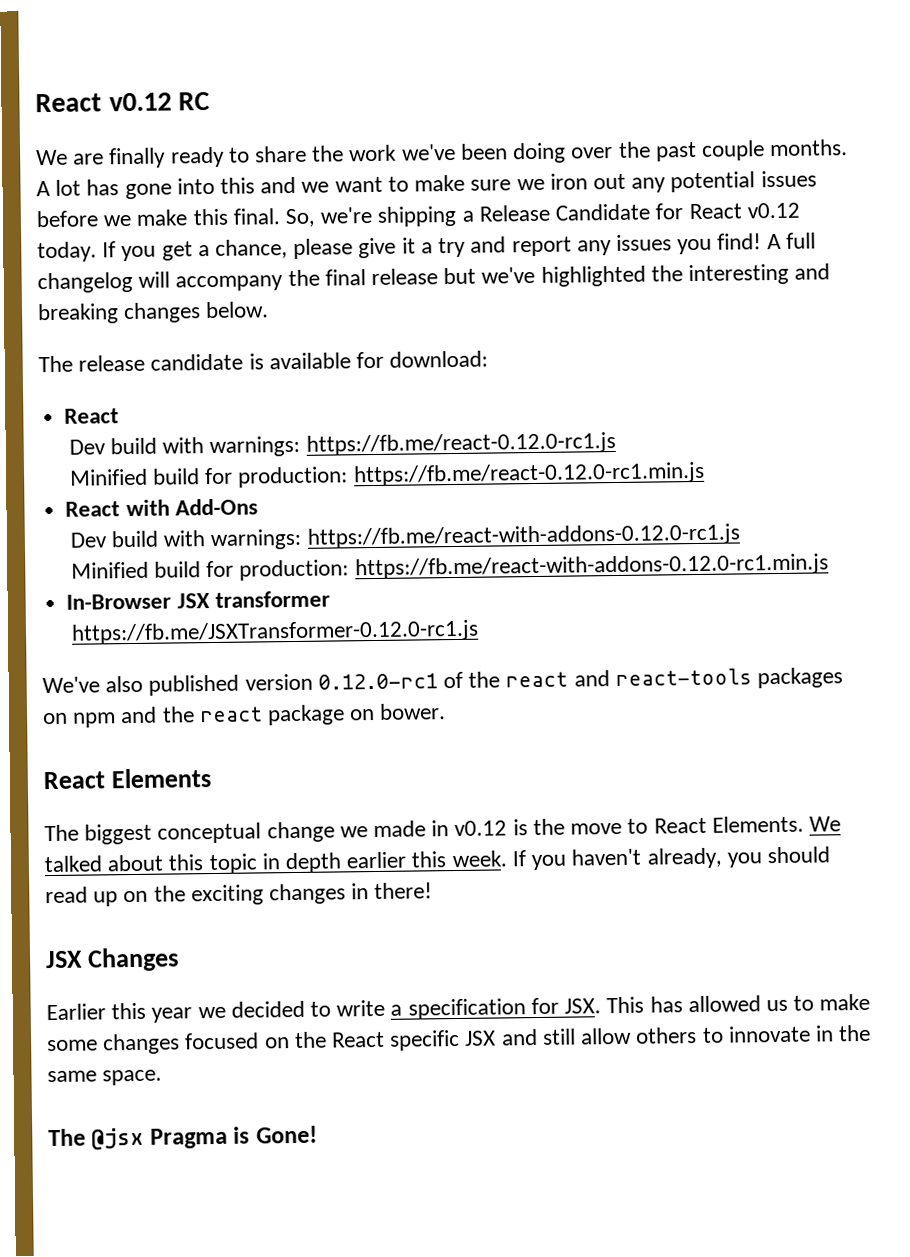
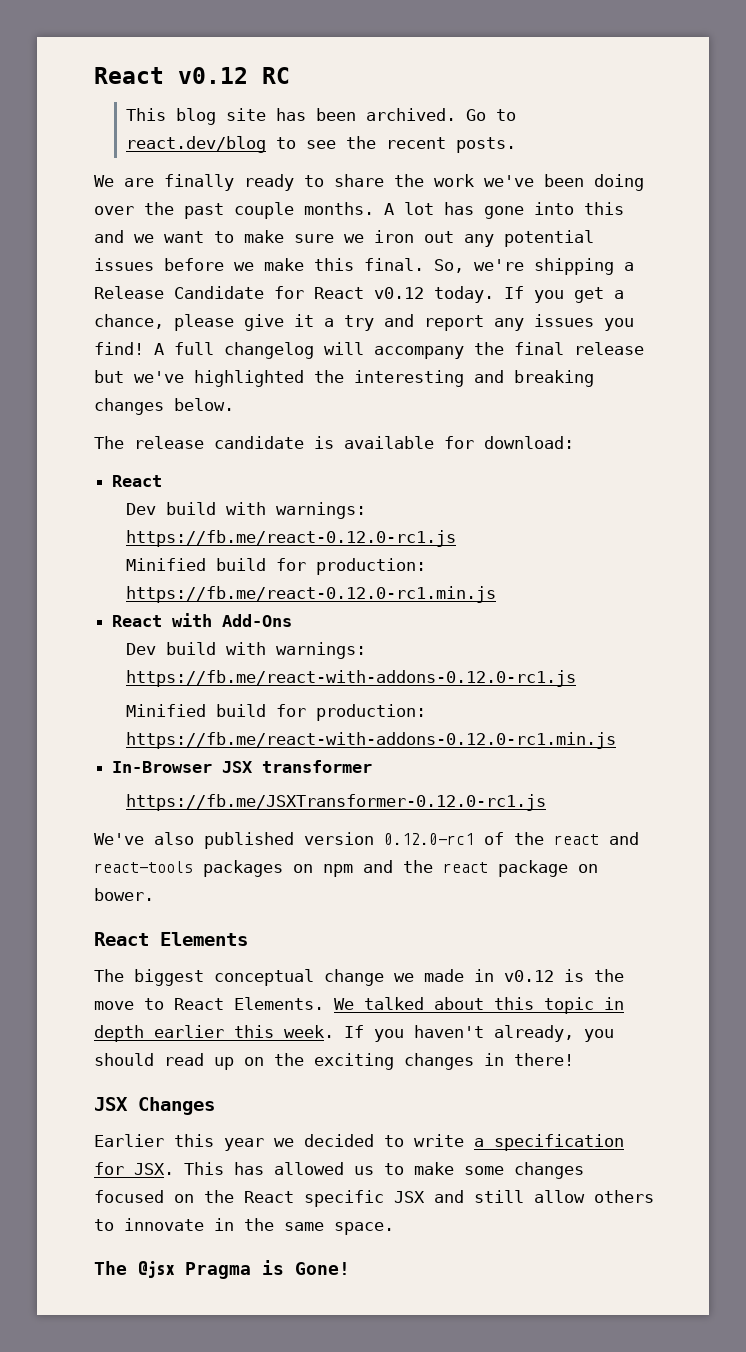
+ This blog site has been archived. Go to react.dev/blog to see the recent posts.

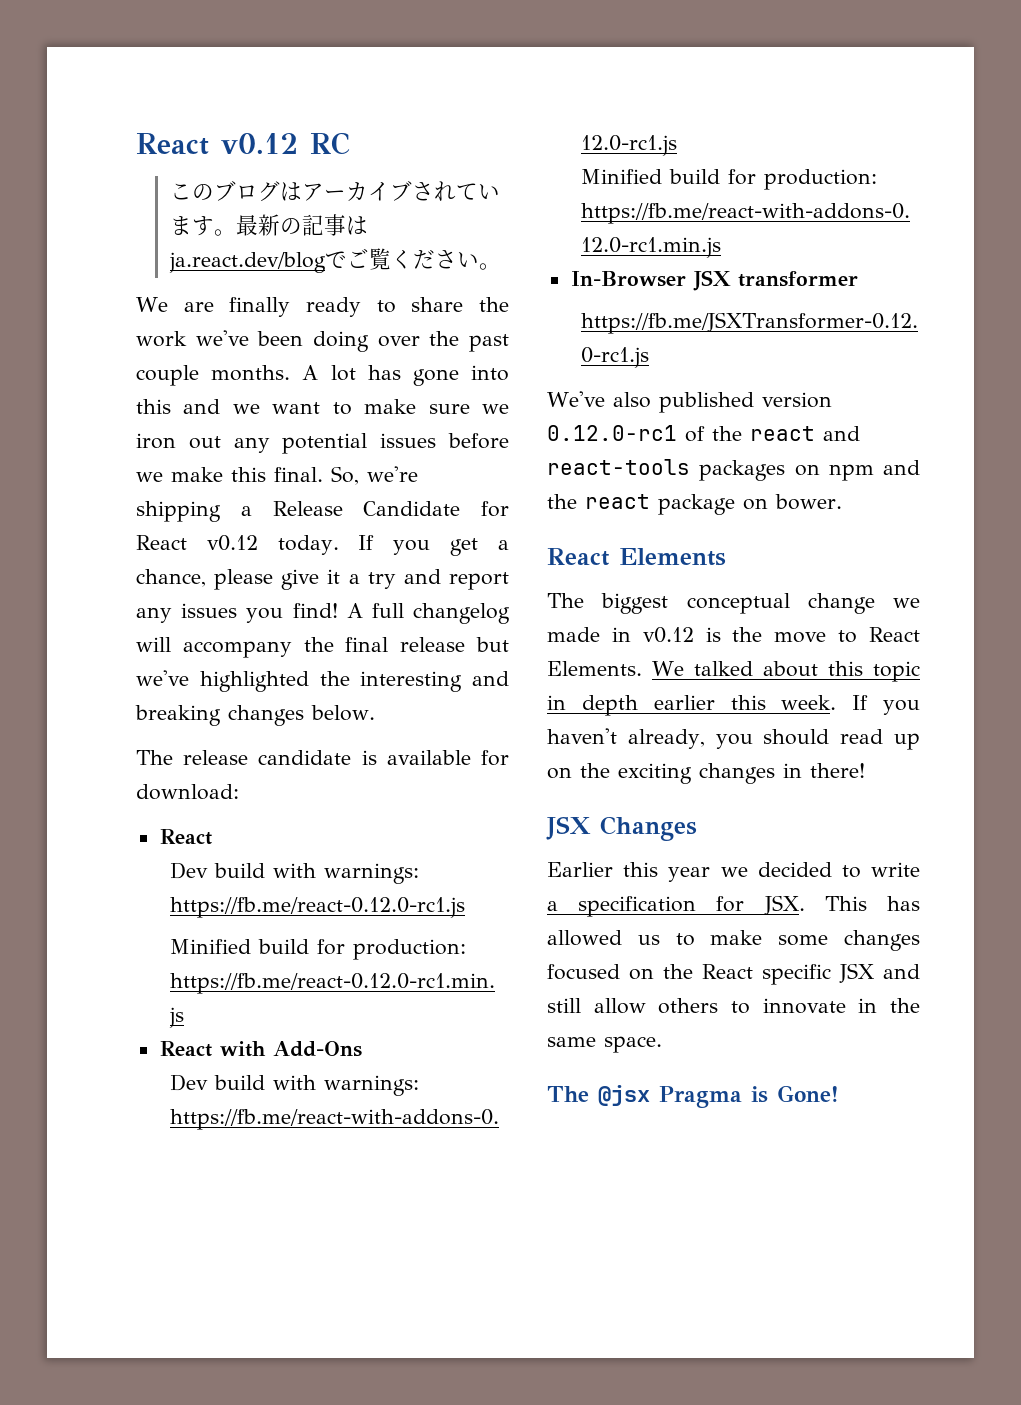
- This blog site has been archived. Go to react.dev/blog to see the recent posts.
+ このブログはアーカイブされています。最新の記事はja.react.dev/blogでご覧ください。

